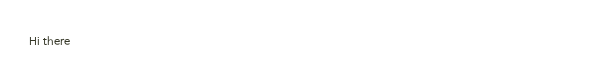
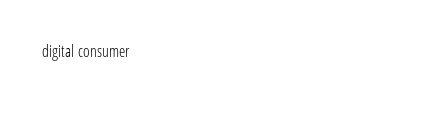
- Hi there
+ digital consumer

